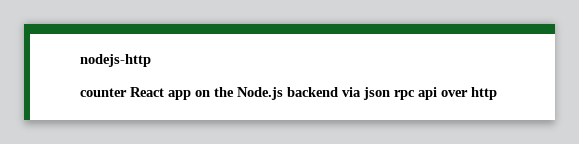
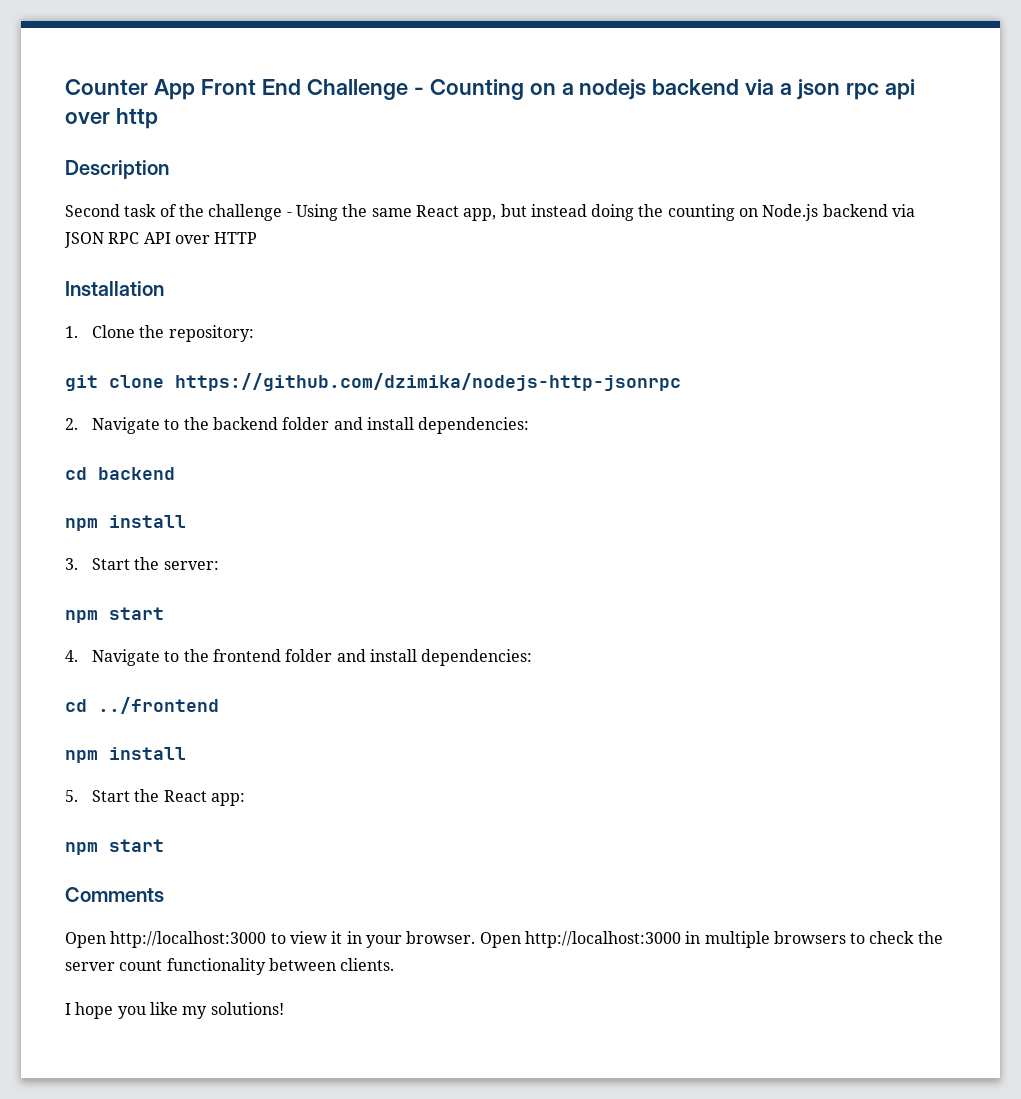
- nodejs-http
- counter React app on the Node.js backend via json rpc api over http
+ Counter App Front End Challenge - Counting on a nodejs backend via a json rpc api over http
+ Description
+ Second task of the challenge - Using the same React app, but instead doing the counting on Node.js backend via JSON RPC API over HTTP
+ Installation
+ 1. Clone the repository:
+ git clone https://github.com/dzimika/nodejs-http-jsonrpc
+ 2. Navigate to the backend folder and install dependencies:
+ cd backend
+ npm install
+ 3. Start the server:
+ npm start
+ 4. Navigate to the frontend folder and install dependencies:
+ cd ../frontend
+ npm install
+ 5. Start the React app:
+ npm start
+ Comments
+ Open http://localhost:3000 to view it in your browser. Open http://localhost:3000 in multiple browsers to check the server count functionality between clients.
+ I hope you like my solutions!

